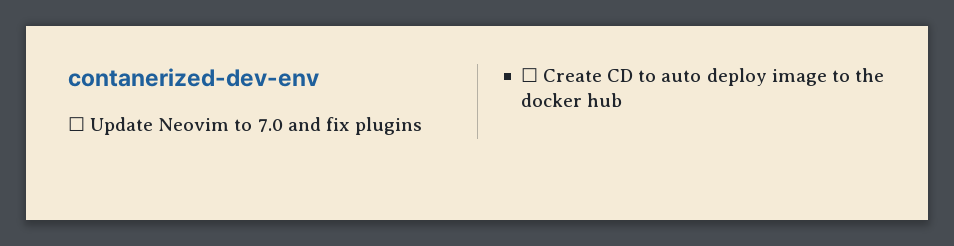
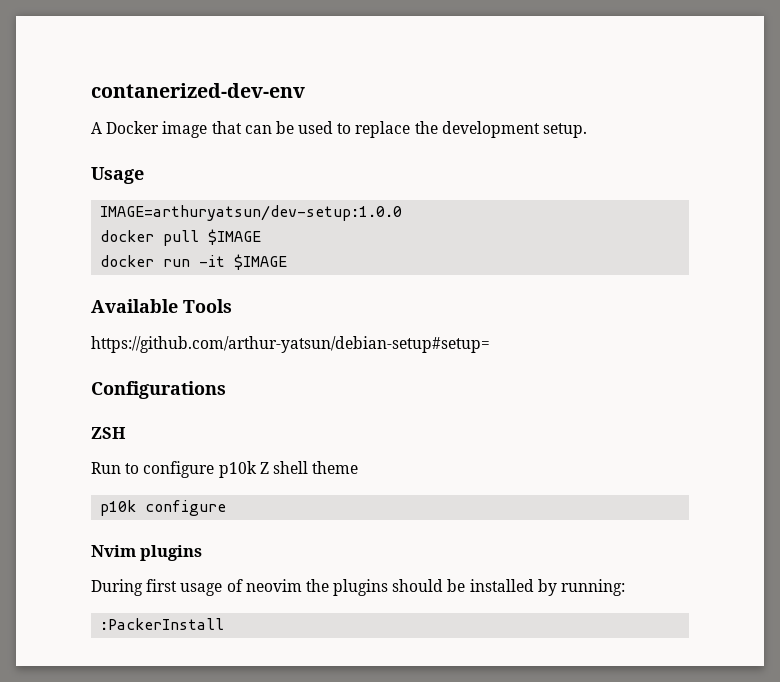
- ☐ Update Neovim to 7.0 and fix plugins
- ☐ Create CD to auto deploy image to the docker hub
+ A Docker image that can be used to replace the development setup.
+ Usage
+ IMAGE=arthuryatsun/dev-setup:1.0.0
+ docker pull $IMAGE
+ docker run -it $IMAGE
+ Available Tools
+ https://github.com/arthur-yatsun/debian-setup#setup=
+ Configurations
+ ZSH
+ Run to configure p10k Z shell theme
+ p10k configure
+ Nvim plugins
+ During first usage of neovim the plugins should be installed by running:
+ :PackerInstall

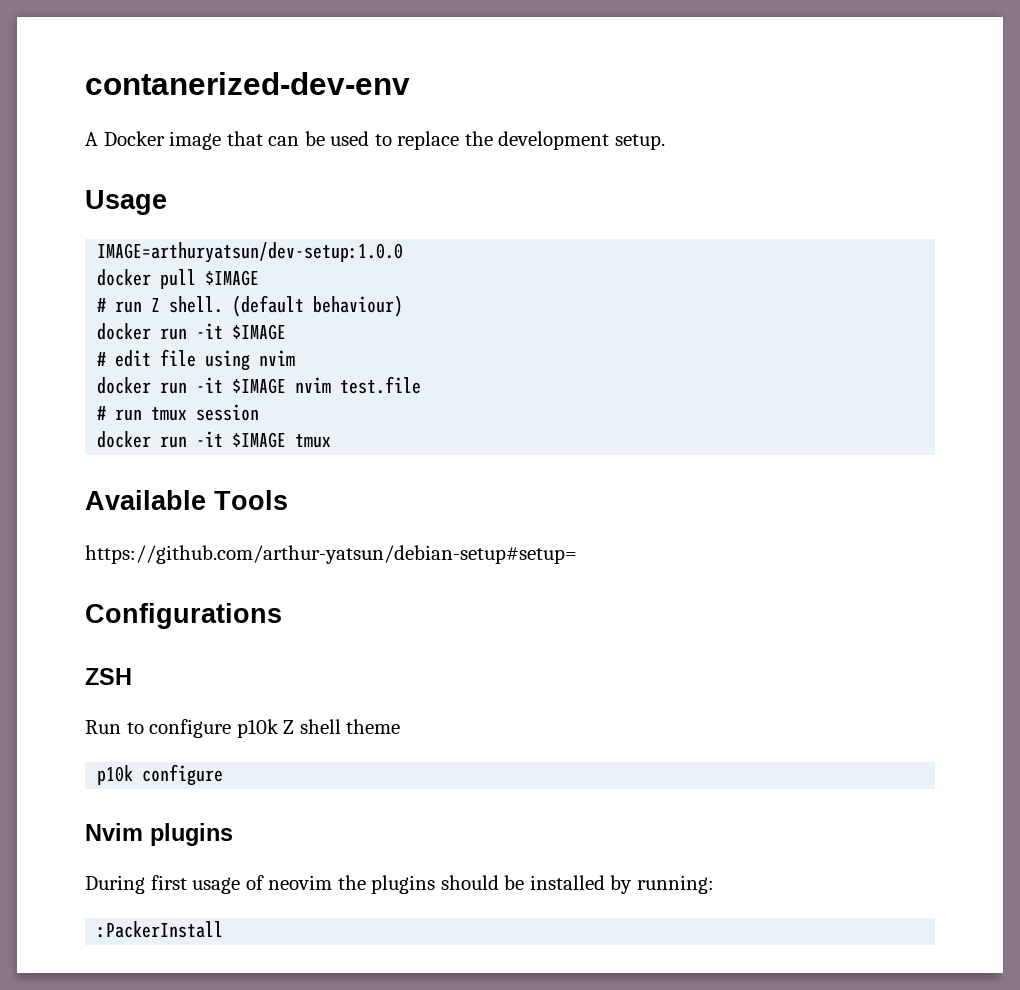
+ # run Z shell. (default behaviour)
  docker run -it $IMAGE
+ # edit file using nvim
+ docker run -it $IMAGE nvim test.file
+ # run tmux session
+ docker run -it $IMAGE tmux

